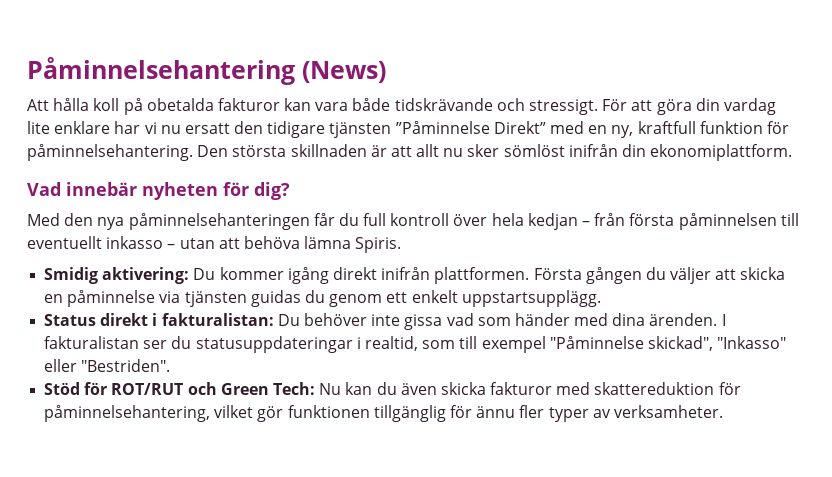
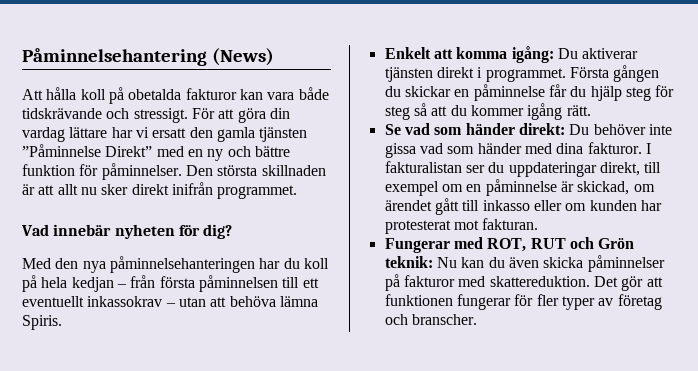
- För att göra din vardag lite enklare har vi nu ersatt den tidigare tjänsten ”Påminnelse Direkt” med en ny, kraftfull funktion för påminnelsehantering.
+ För att göra din vardag lättare har vi ersatt den gamla tjänsten ”Påminnelse Direkt” med en ny och bättre funktion för påminnelser.
- Den största skillnaden är att allt nu sker sömlöst inifrån din ekonomiplattform.
+ Den största skillnaden är att allt nu sker direkt inifrån programmet.
- Med den nya påminnelsehanteringen får du full kontroll över hela kedjan – från första påminnelsen till eventuellt inkasso – utan att behöva lämna Spiris.
+ Med den nya påminnelsehanteringen har du koll på hela kedjan – från första påminnelsen till ett eventuellt inkassokrav – utan att behöva lämna Spiris.
- Smidig aktivering: Du kommer igång direkt inifrån plattformen. Första gången du väljer att skicka en påminnelse via tjänsten guidas du genom ett enkelt uppstartsupplägg.
- Status direkt i fakturalistan: Du behöver inte gissa vad som händer med dina ärenden.
+ Enkelt att komma igång: Du aktiverar tjänsten direkt i programmet. Första gången du skickar en påminnelse får du hjälp steg för steg så att du kommer igång rätt.
+ Se vad som händer direkt: Du behöver inte gissa vad som händer med dina fakturor.
- I fakturalistan ser du statusuppdateringar i realtid, som till exempel "Påminnelse skickad", "Inkasso" eller "Bestriden".
- Stöd för ROT/RUT och Green Tech: Nu kan du även skicka fakturor med skattereduktion för påminnelsehantering, vilket gör funktionen tillgänglig för ännu fler typer av verksamheter.
+ I fakturalistan ser du uppdateringar direkt, till exempel om en påminnelse är skickad, om ärendet gått till inkasso eller om kunden har protesterat mot fakturan.
+ Fungerar med ROT, RUT och Grön teknik: Nu kan du även skicka påminnelser på fakturor med skattereduktion. Det gör att funktionen fungerar för fler typer av företag och branscher.

